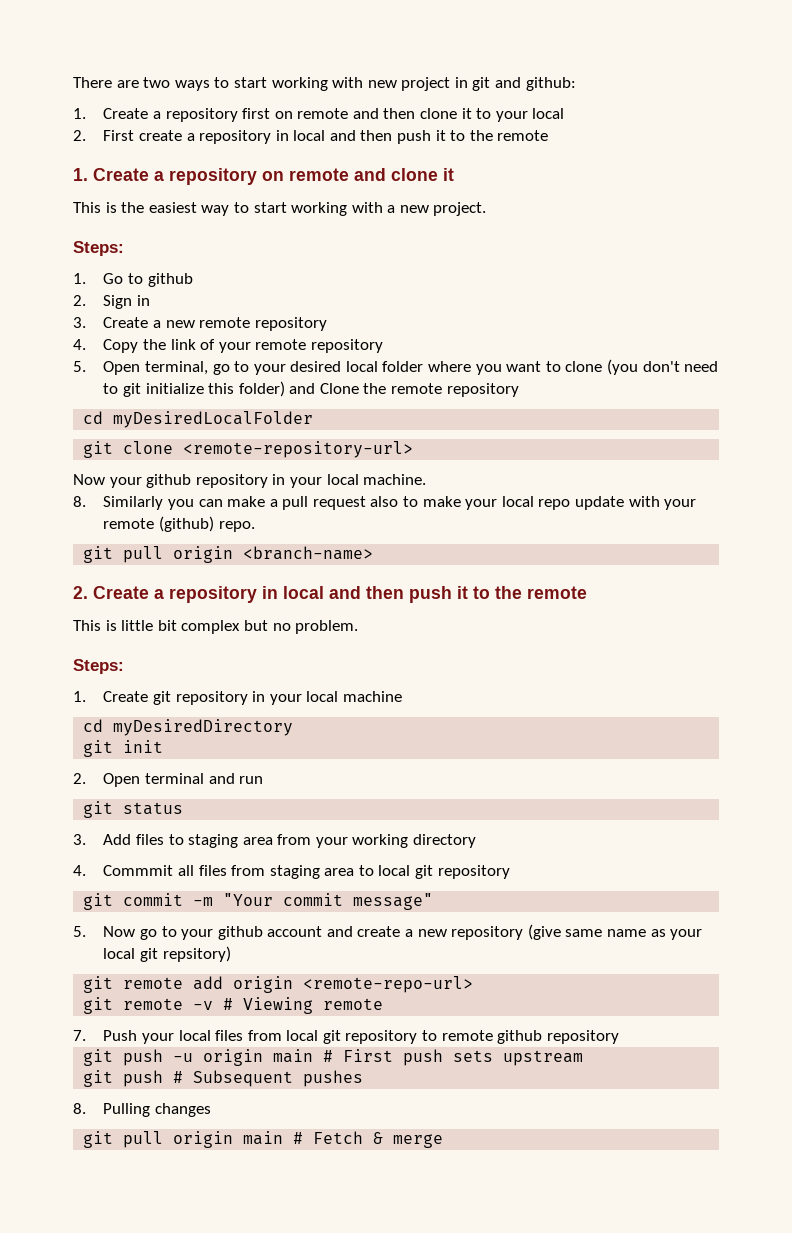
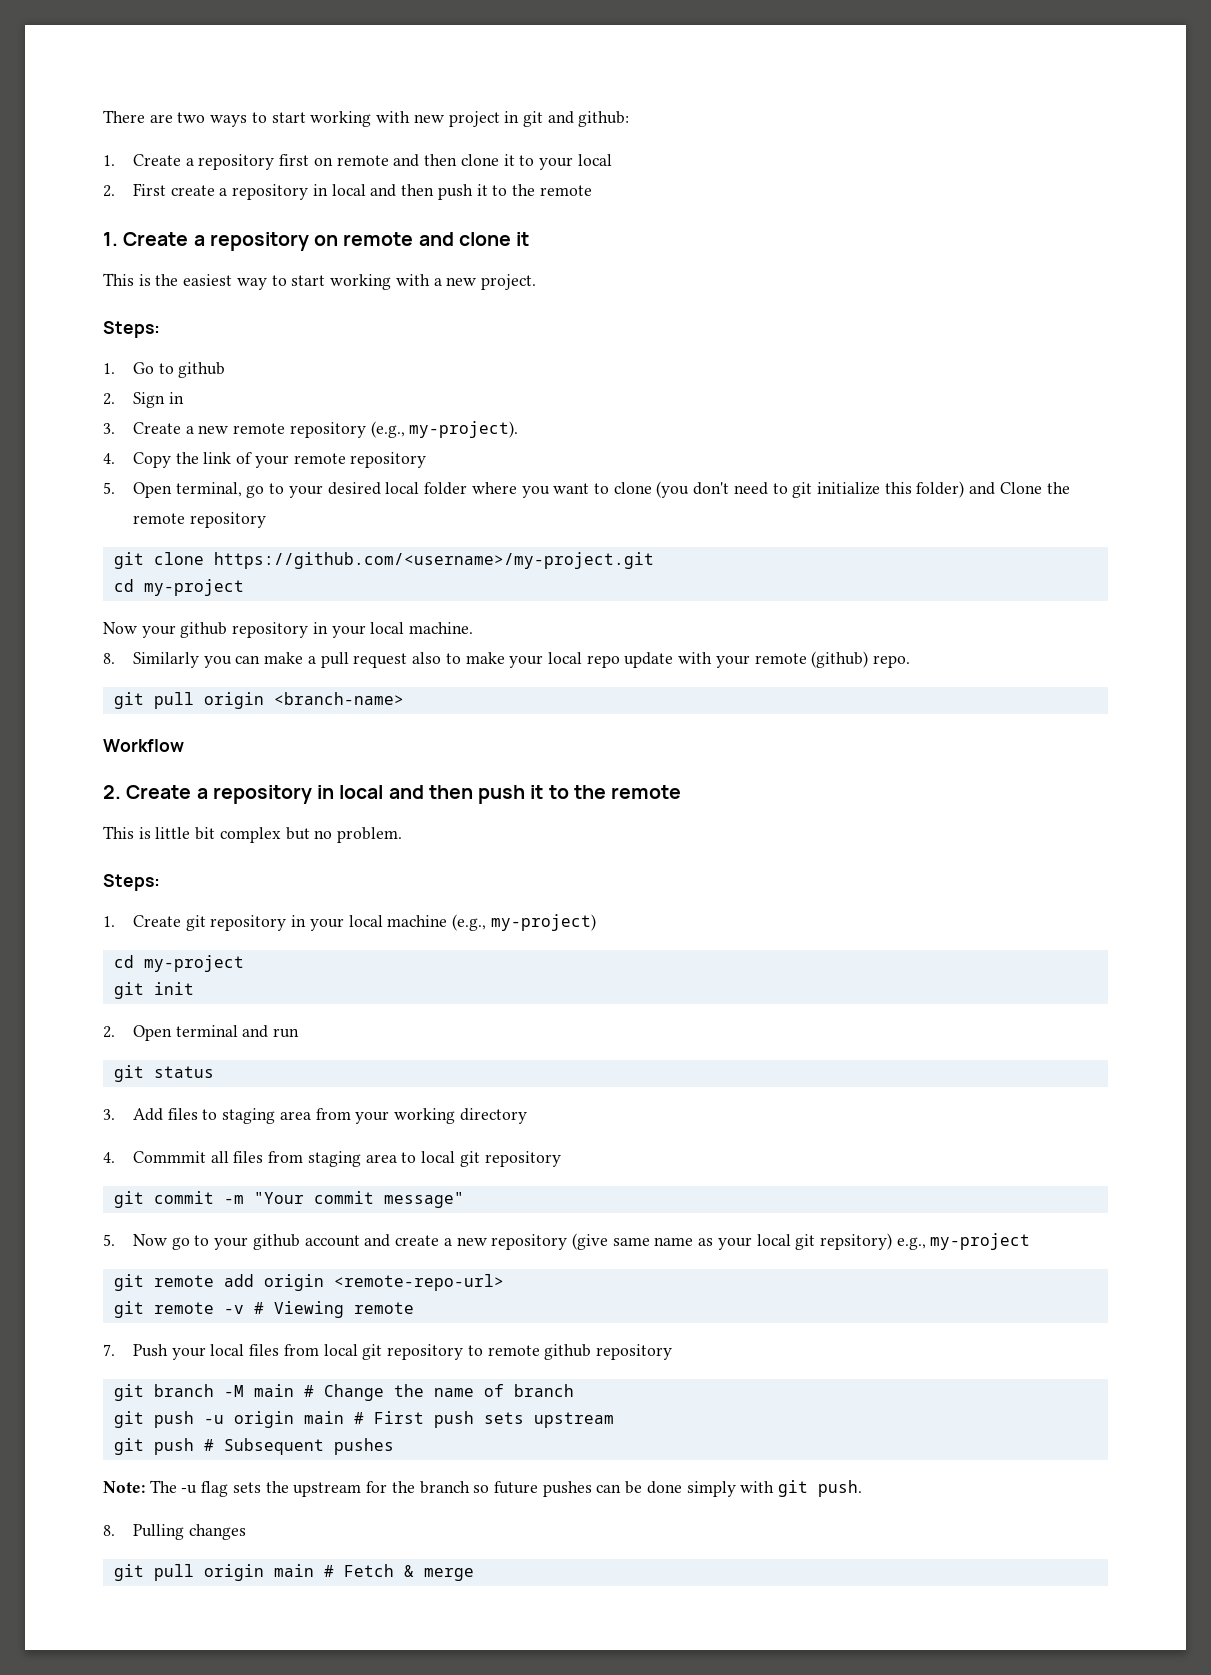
- 3. Create a new remote repository
+ 3. Create a new remote repository (e.g., my-project).
- cd myDesiredLocalFolder
- git clone <remote-repository-url>
+ git clone https://github.com/<username>/my-project.git
+ cd my-project
+ Workflow
- 1. Create git repository in your local machine
- cd myDesiredDirectory
+ 1. Create git repository in your local machine (e.g., my-project)
+ cd my-project
- 5. Now go to your github account and create a new repository (give same name as your local git repsitory)
+ 5. Now go to your github account and create a new repository (give same name as your local git repsitory) e.g., my-project
+ git branch -M main # Change the name of branch
+ Note: The -u flag sets the upstream for the branch so future pushes can be done simply with git push.

